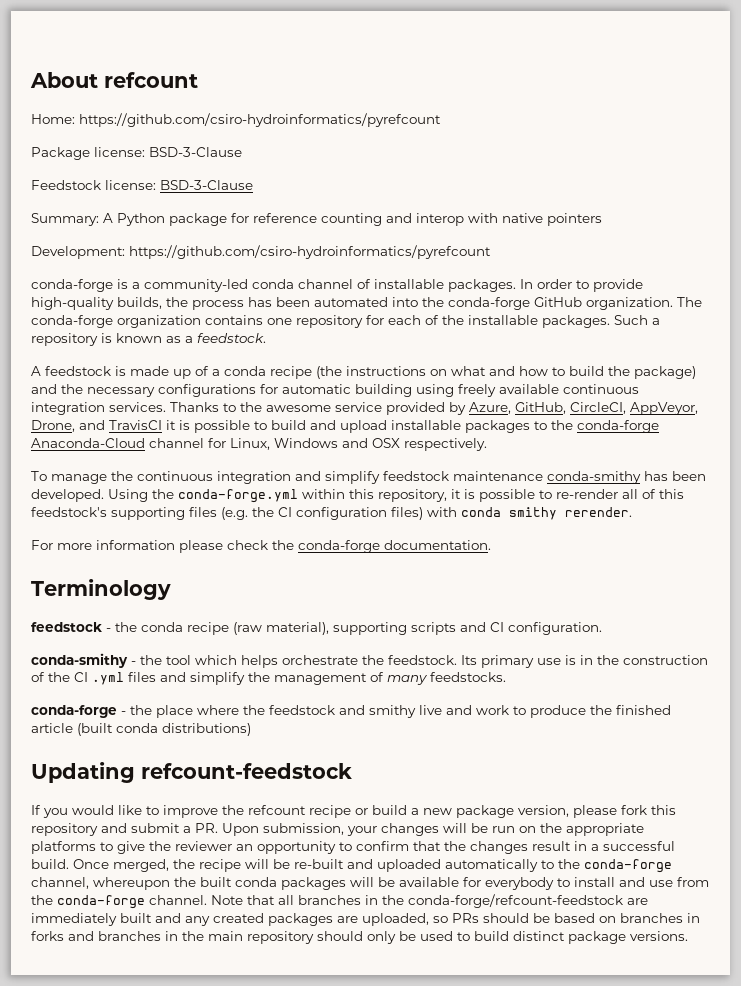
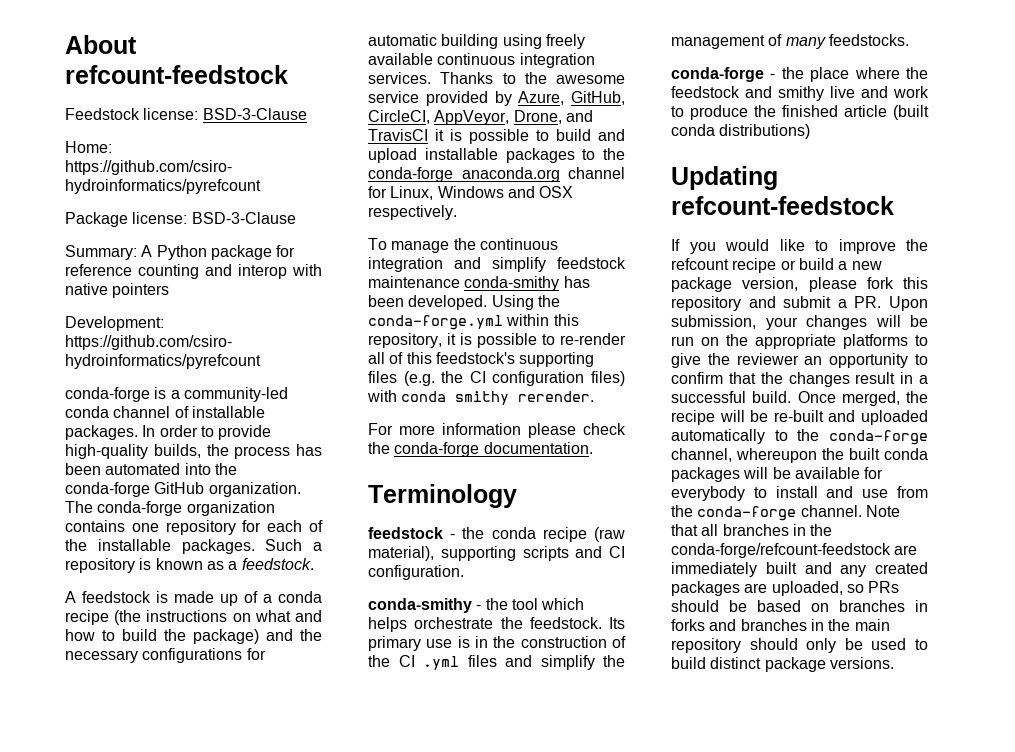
- About refcount
+ About refcount-feedstock
+ Feedstock license: BSD-3-Clause
- Feedstock license: BSD-3-Clause
- Thanks to the awesome service provided by Azure, GitHub, CircleCI, AppVeyor, Drone, and TravisCI it is possible to build and upload installable packages to the conda-forge Anaconda-Cloud channel for Linux, Windows and OSX respectively.
+ Thanks to the awesome service provided by Azure, GitHub, CircleCI, AppVeyor, Drone, and TravisCI it is possible to build and upload installable packages to the conda-forge anaconda.org channel for Linux, Windows and OSX respectively.

